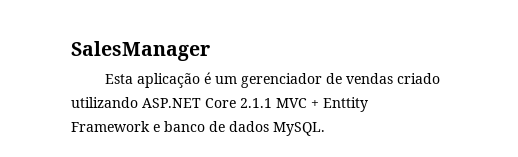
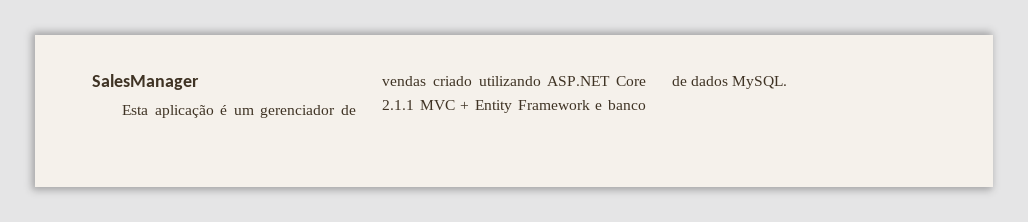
- Esta aplicação é um gerenciador de vendas criado utilizando ASP.NET Core 2.1.1 MVC + Enttity Framework e banco de dados MySQL.
+ Esta aplicação é um gerenciador de vendas criado utilizando ASP.NET Core 2.1.1 MVC + Entity Framework e banco de dados MySQL.

